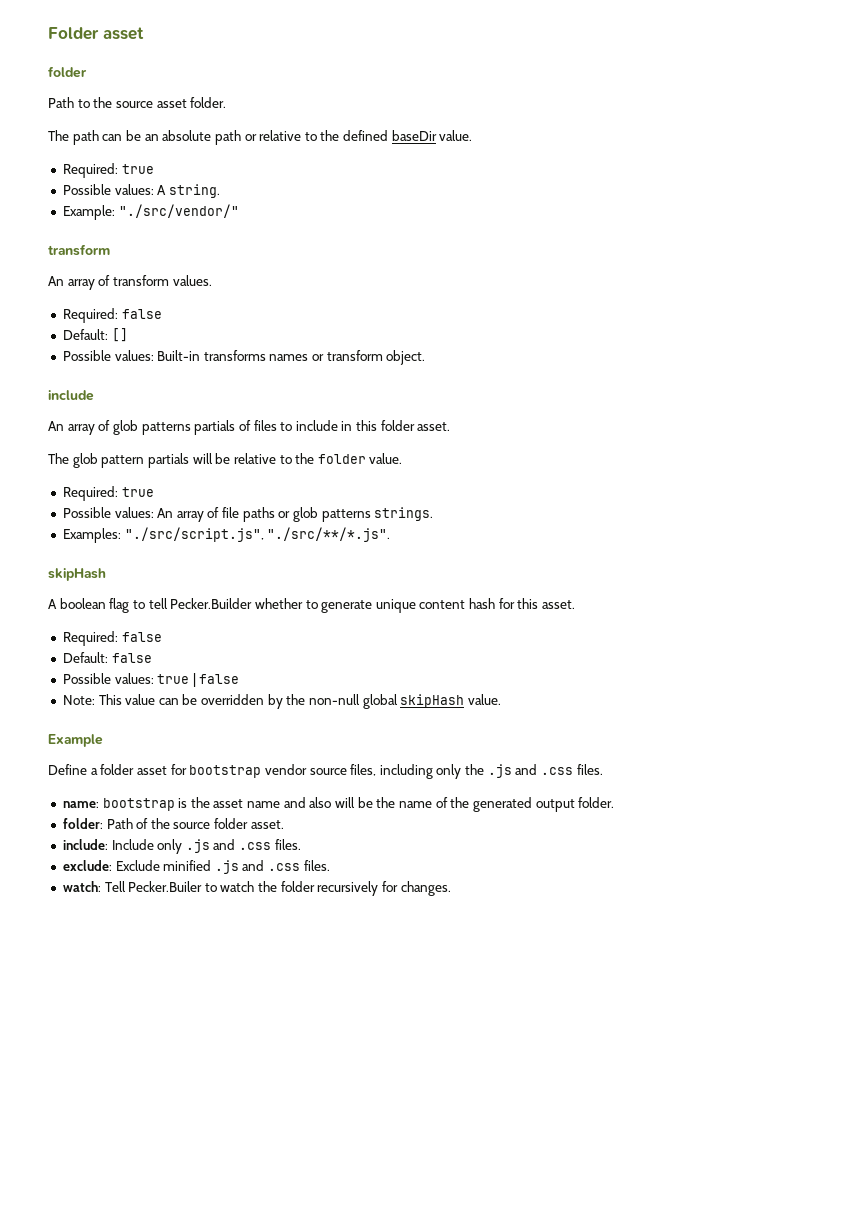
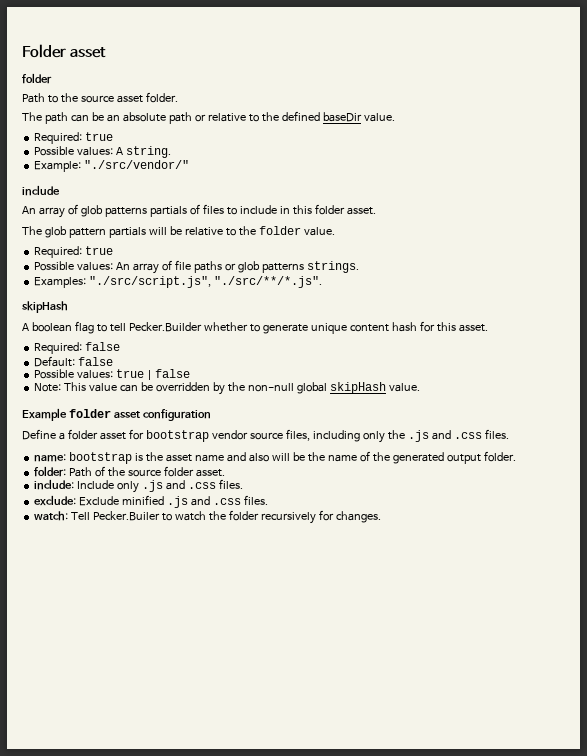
  Example: "./src/vendor/"
- transform
- An array of transform values.
- Required: false
- Default: []
- Possible values: Built-in transforms names or transform object.
- Example
+ Example folder asset configuration

